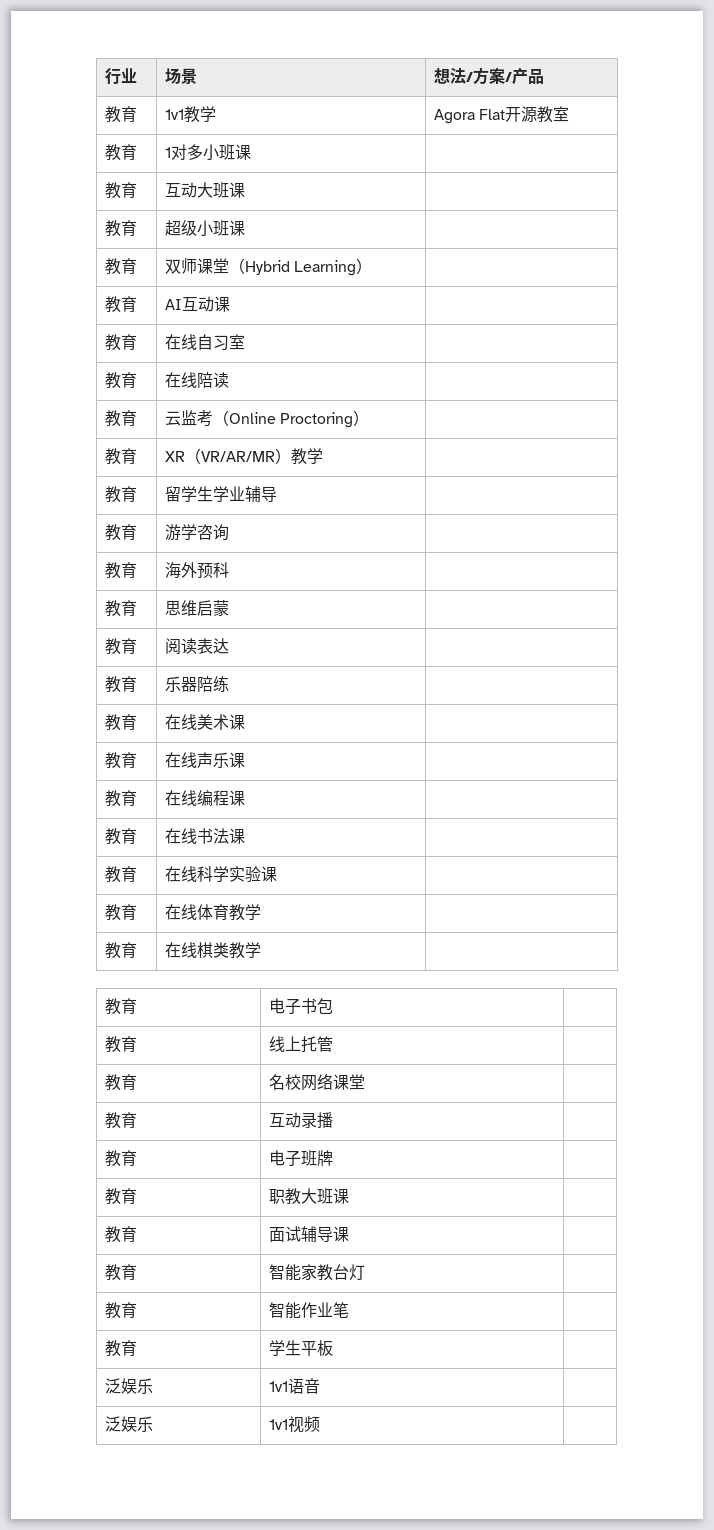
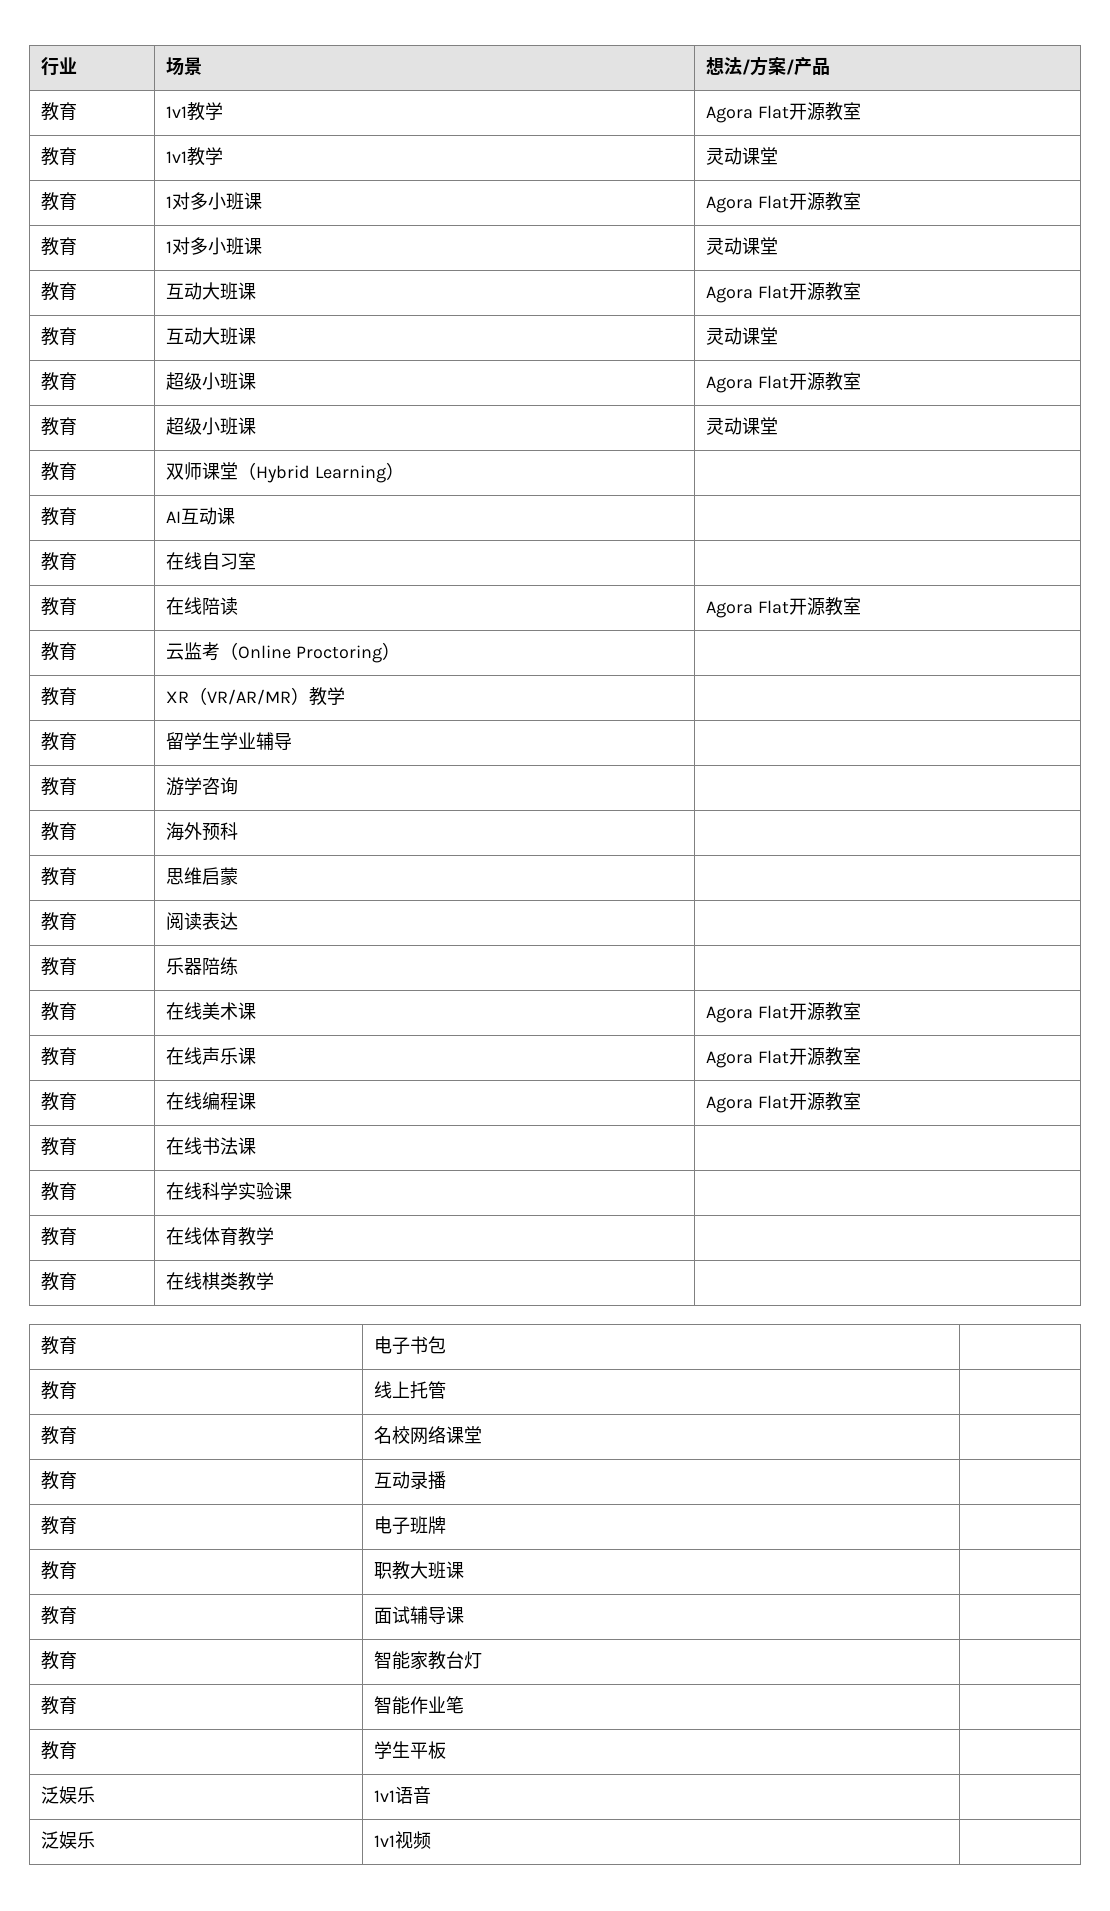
- 教育 | 1对多小班课 |
- 教育 | 互动大班课 |
- 教育 | 超级小班课 |
+ 教育 | 1v1教学 | 灵动课堂
+ 教育 | 1对多小班课 | Agora Flat开源教室
+ 教育 | 1对多小班课 | 灵动课堂
+ 教育 | 互动大班课 | Agora Flat开源教室
+ 教育 | 互动大班课 | 灵动课堂
+ 教育 | 超级小班课 | Agora Flat开源教室
+ 教育 | 超级小班课 | 灵动课堂
- 教育 | 在线陪读 |
+ 教育 | 在线陪读 | Agora Flat开源教室
- 教育 | 在线美术课 |
+ 教育 | 在线美术课 | Agora Flat开源教室
- 教育 | 在线声乐课 |
+ 教育 | 在线声乐课 | Agora Flat开源教室
- 教育 | 在线编程课 |
+ 教育 | 在线编程课 | Agora Flat开源教室

